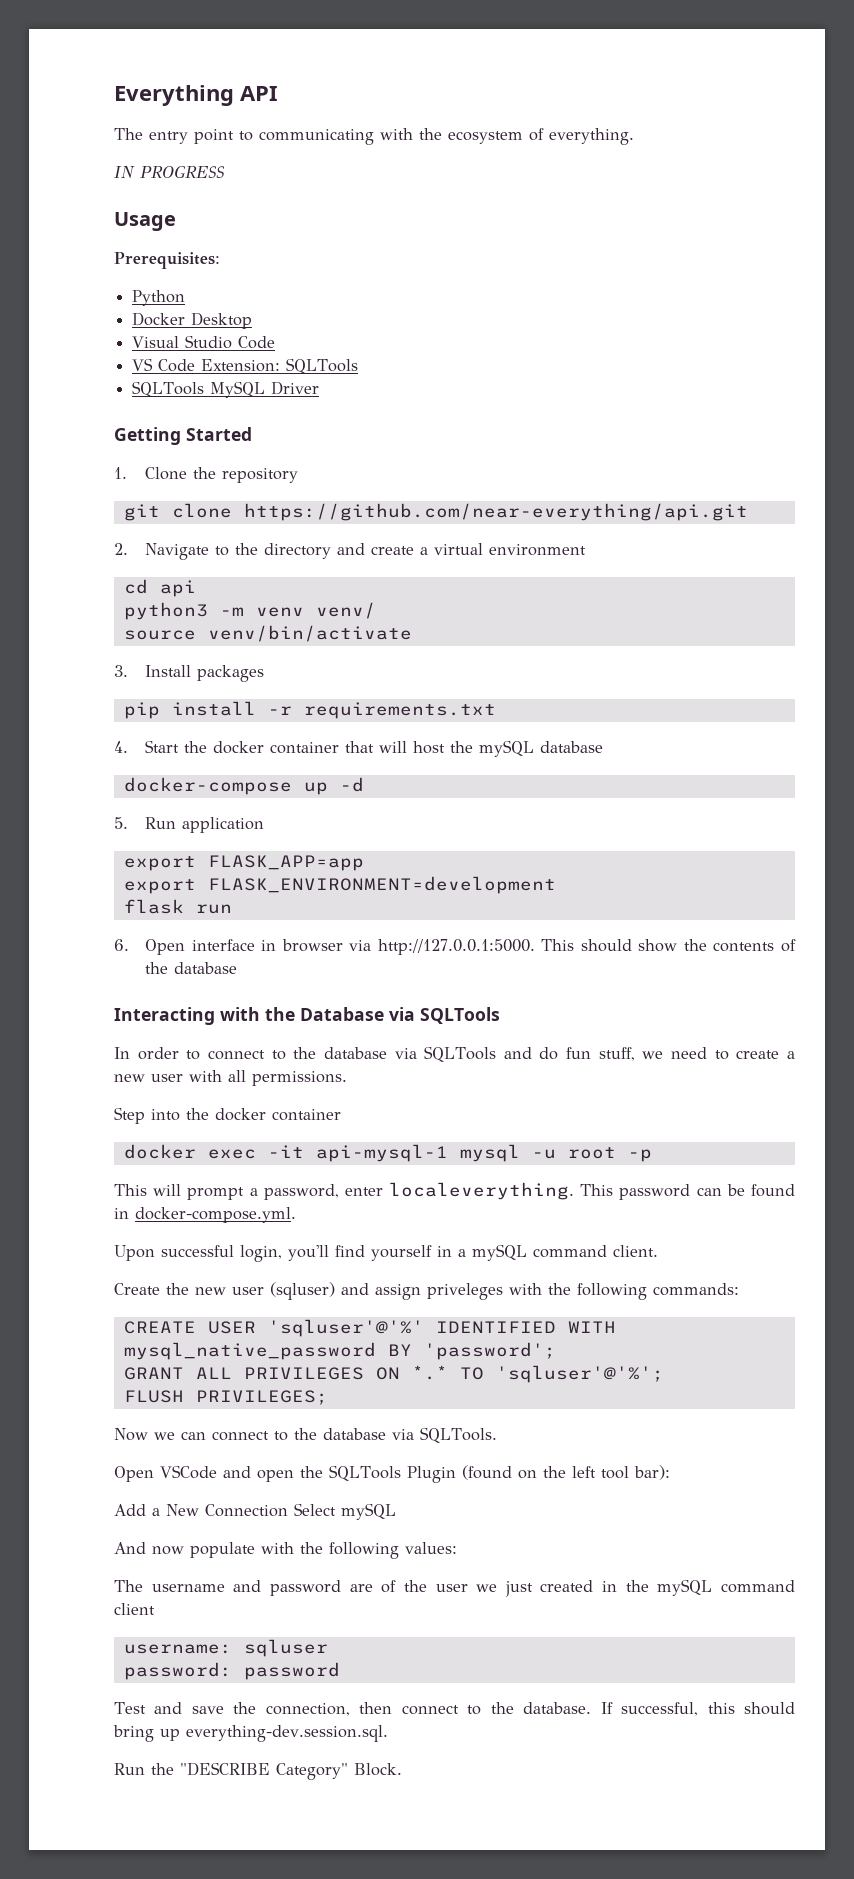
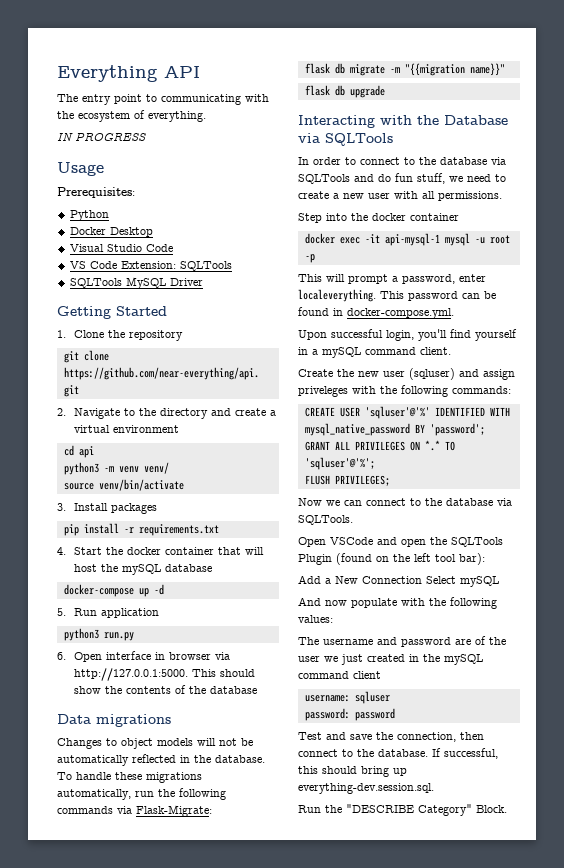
- export FLASK_APP=app
- export FLASK_ENVIRONMENT=development
- flask run
+ python3 run.py
+ Data migrations
+ Changes to object models will not be automatically reflected in the database. To handle these migrations automatically, run the following commands via Flask-Migrate:
+ flask db migrate -m "{{migration name}}"
+ flask db upgrade

